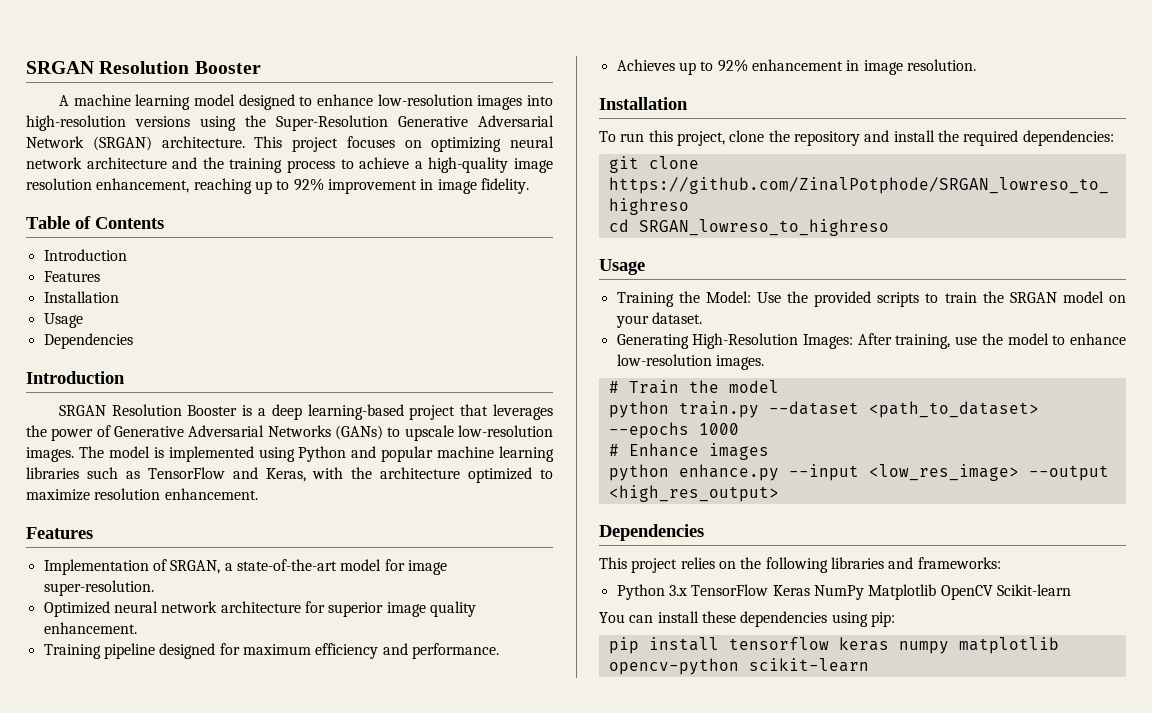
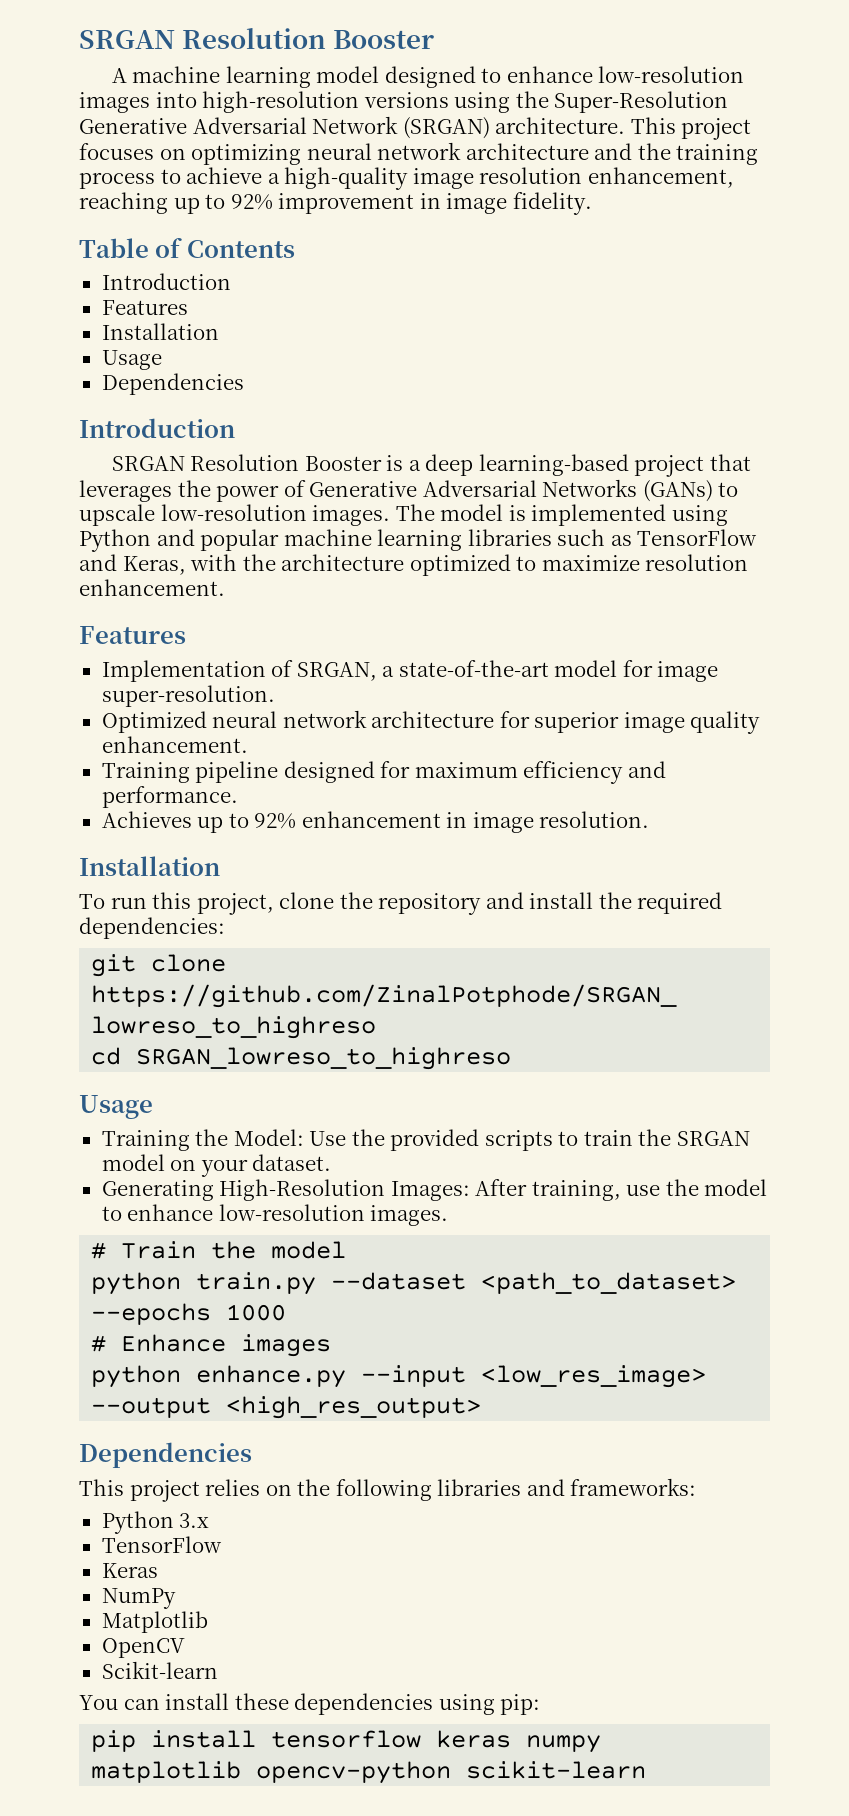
- Python 3.x TensorFlow Keras NumPy Matplotlib OpenCV Scikit-learn
+ Python 3.x
+ TensorFlow
+ Keras
+ NumPy
+ Matplotlib
+ OpenCV
+ Scikit-learn

